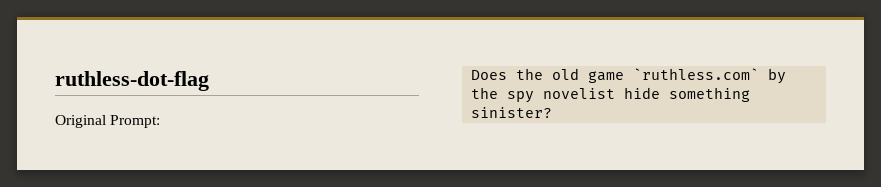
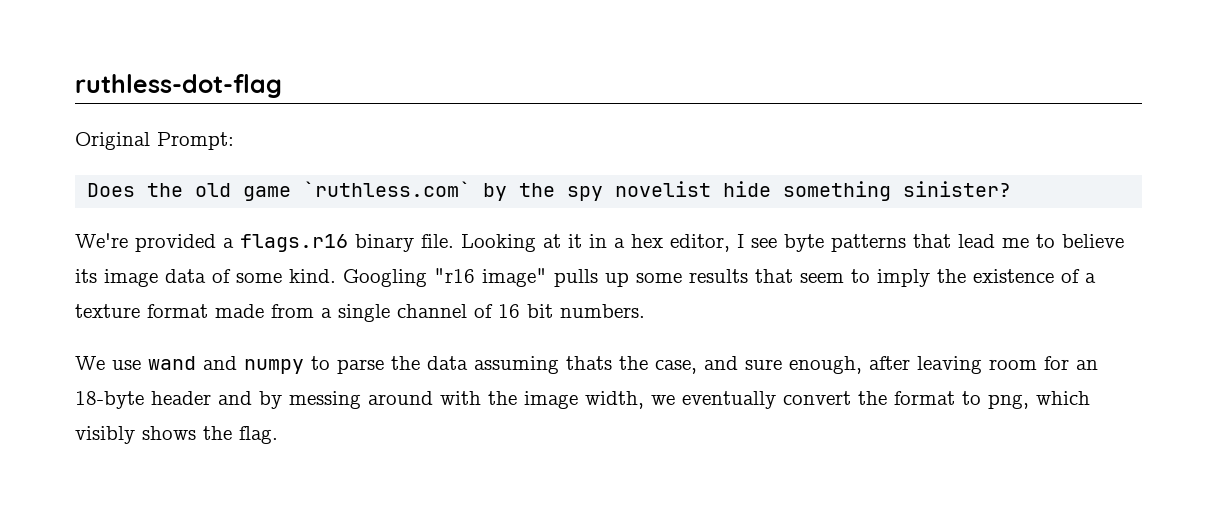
+ We're provided a flags.r16 binary file. Looking at it in a hex editor, I see byte patterns that lead me to believe its image data of some kind. Googling "r16 image" pulls up some results that seem to imply the existence of a texture format made from a single channel of 16 bit numbers.
+ We use wand and numpy to parse the data assuming thats the case, and sure enough, after leaving room for an 18-byte header and by messing around with the image width, we eventually convert the format to png, which visibly shows the flag.

